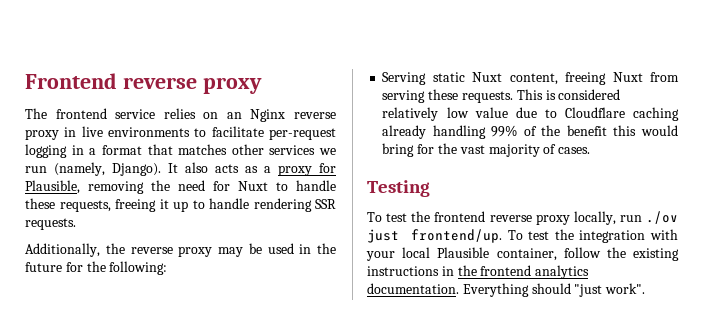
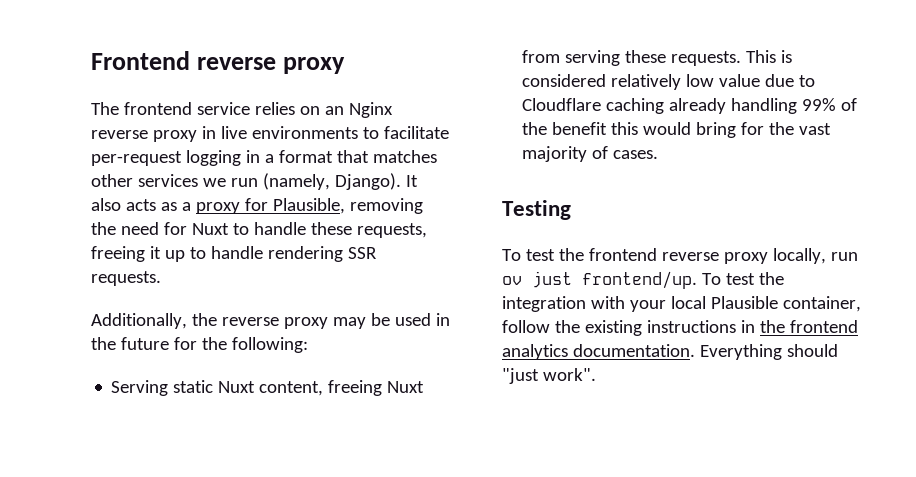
- To test the frontend reverse proxy locally, run ./ov just frontend/up.
+ To test the frontend reverse proxy locally, run ov just frontend/up.

